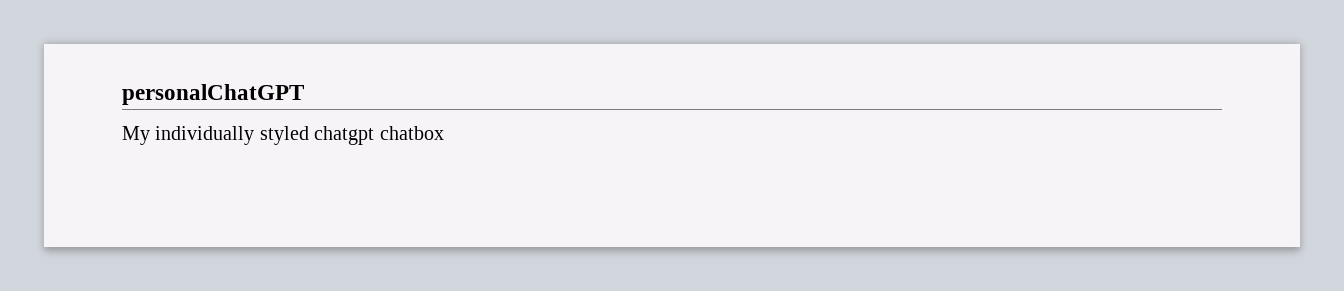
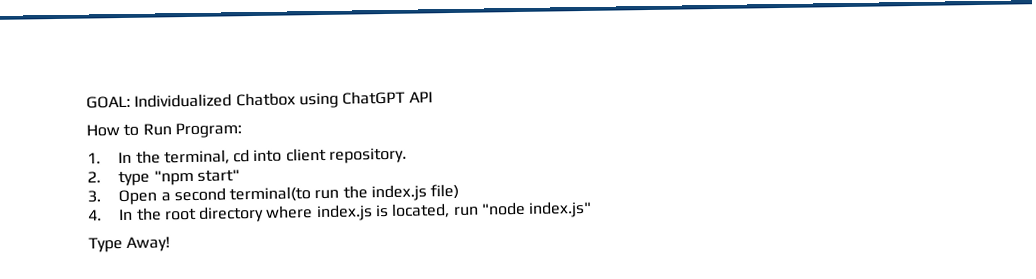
- personalChatGPT
- My individually styled chatgpt chatbox
+ GOAL: Individualized Chatbox using ChatGPT API
+ How to Run Program:
+ 1. In the terminal, cd into client repository.
+ 2. type "npm start"
+ 3. Open a second terminal(to run the index.js file)
+ 4. In the root directory where index.js is located, run "node index.js"
+ Type Away!

